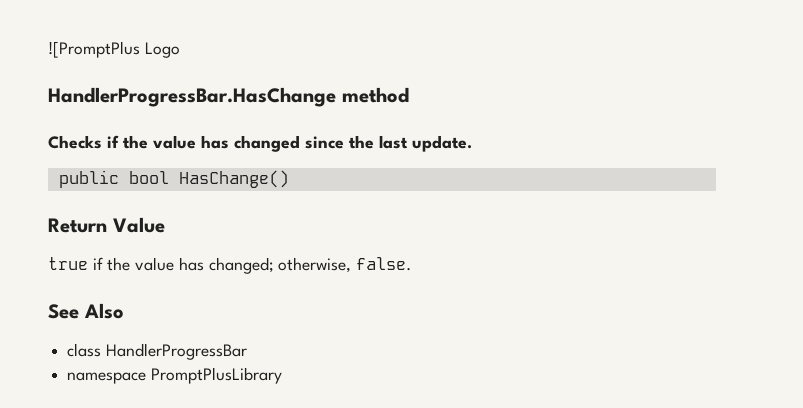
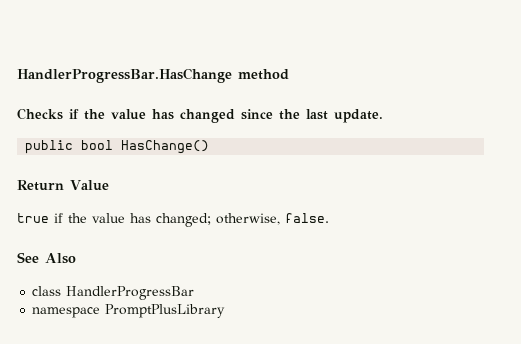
- ![PromptPlus Logo

